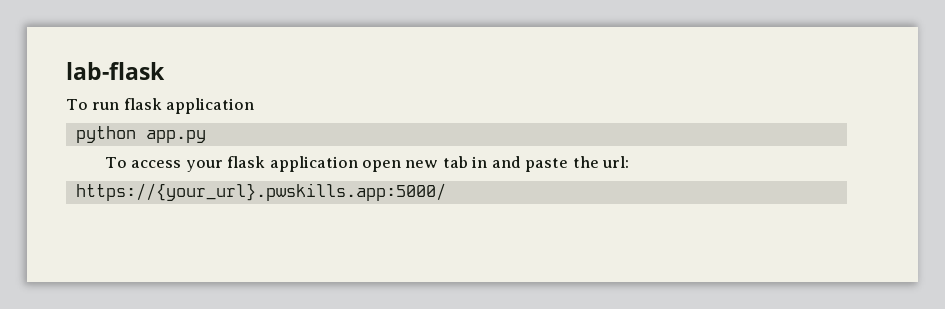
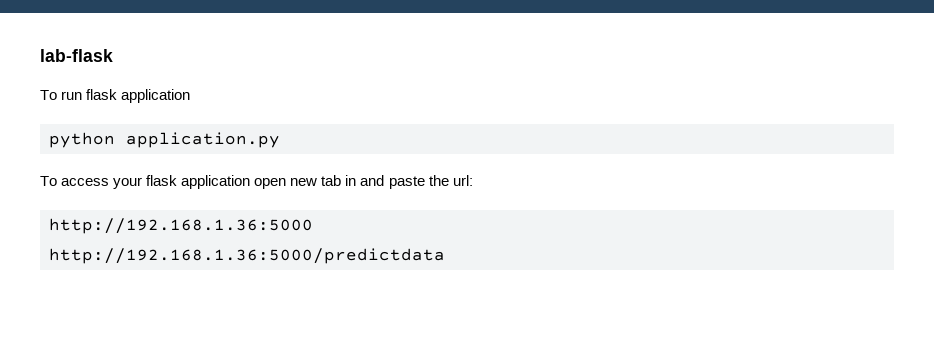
- python app.py
+ python application.py
- https://{your_url}.pwskills.app:5000/
+ http://192.168.1.36:5000
+ http://192.168.1.36:5000/predictdata

